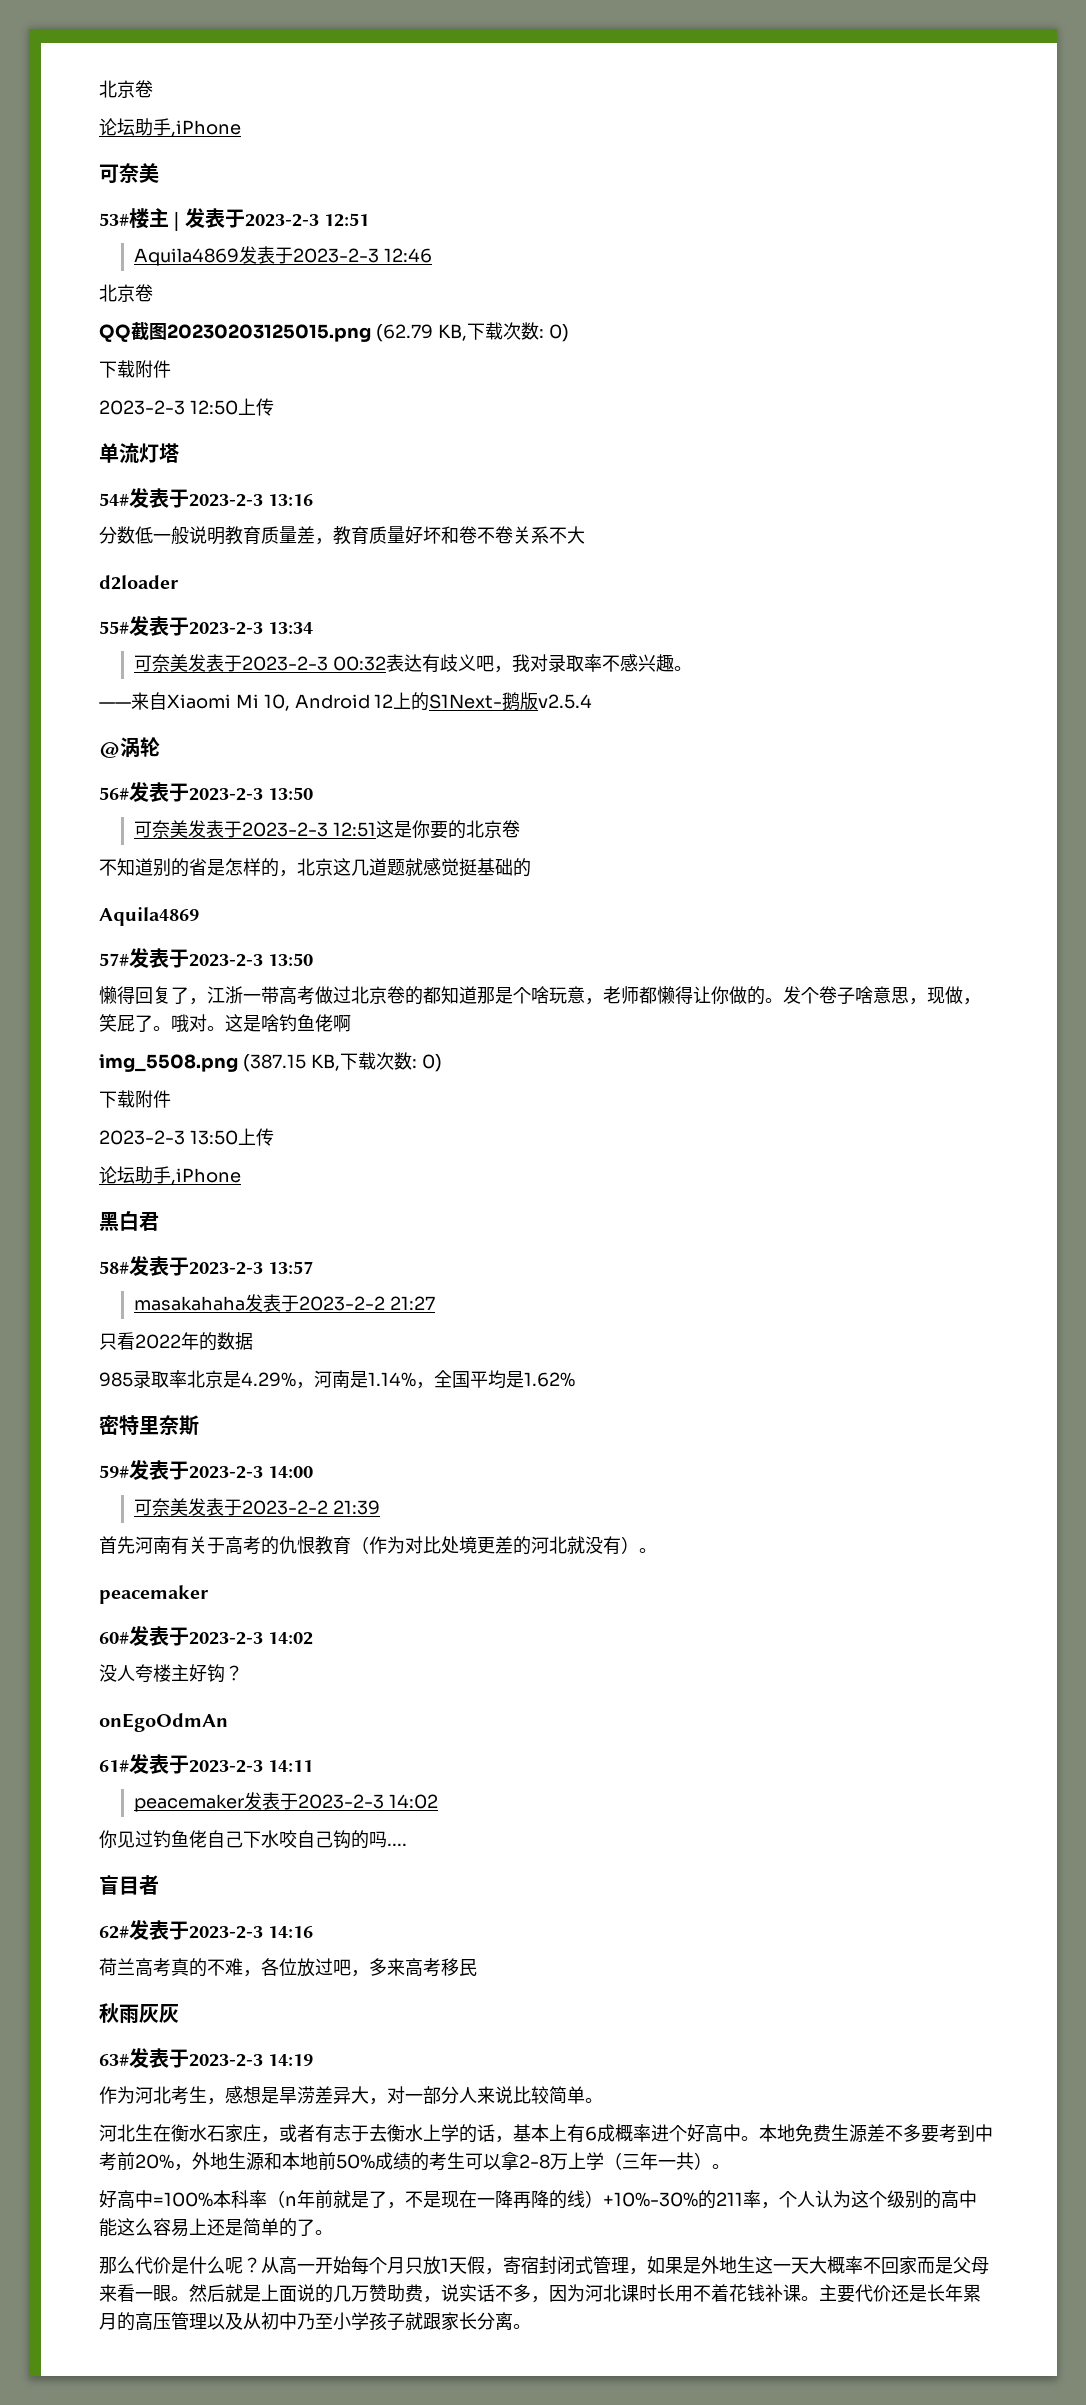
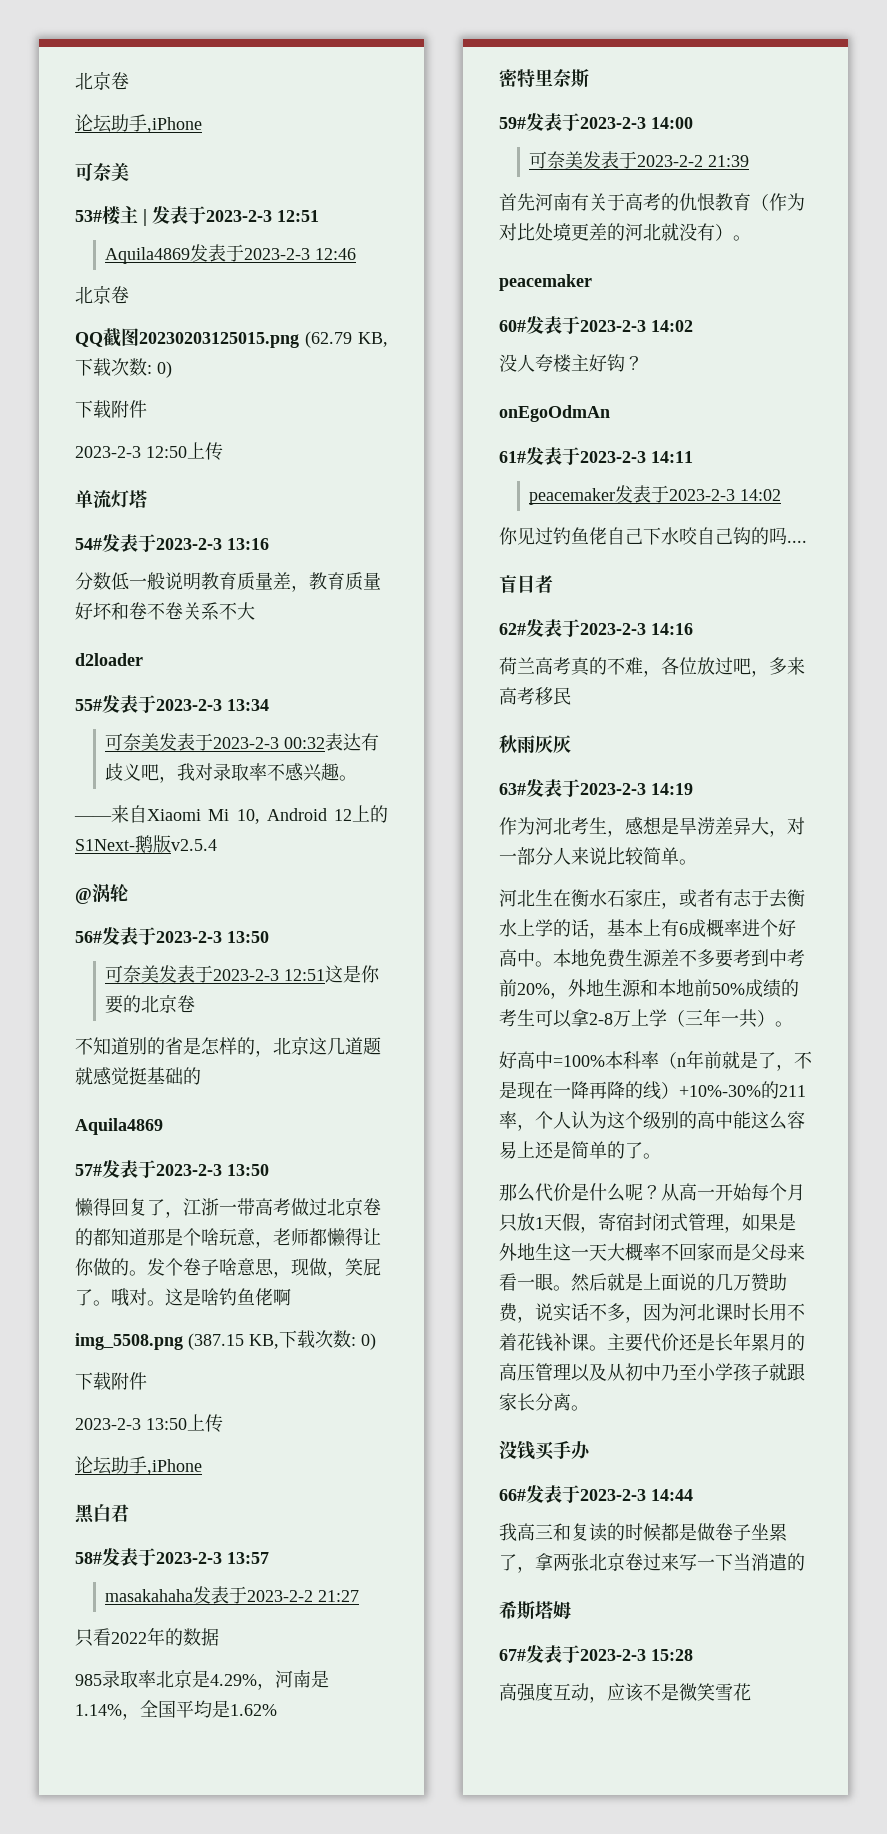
+ 没钱买手办
+ 66#发表于2023-2-3 14:44
+ 我高三和复读的时候都是做卷子坐累了，拿两张北京卷过来写一下当消遣的
+ 希斯塔姆
+ 67#发表于2023-2-3 15:28
+ 高强度互动，应该不是微笑雪花

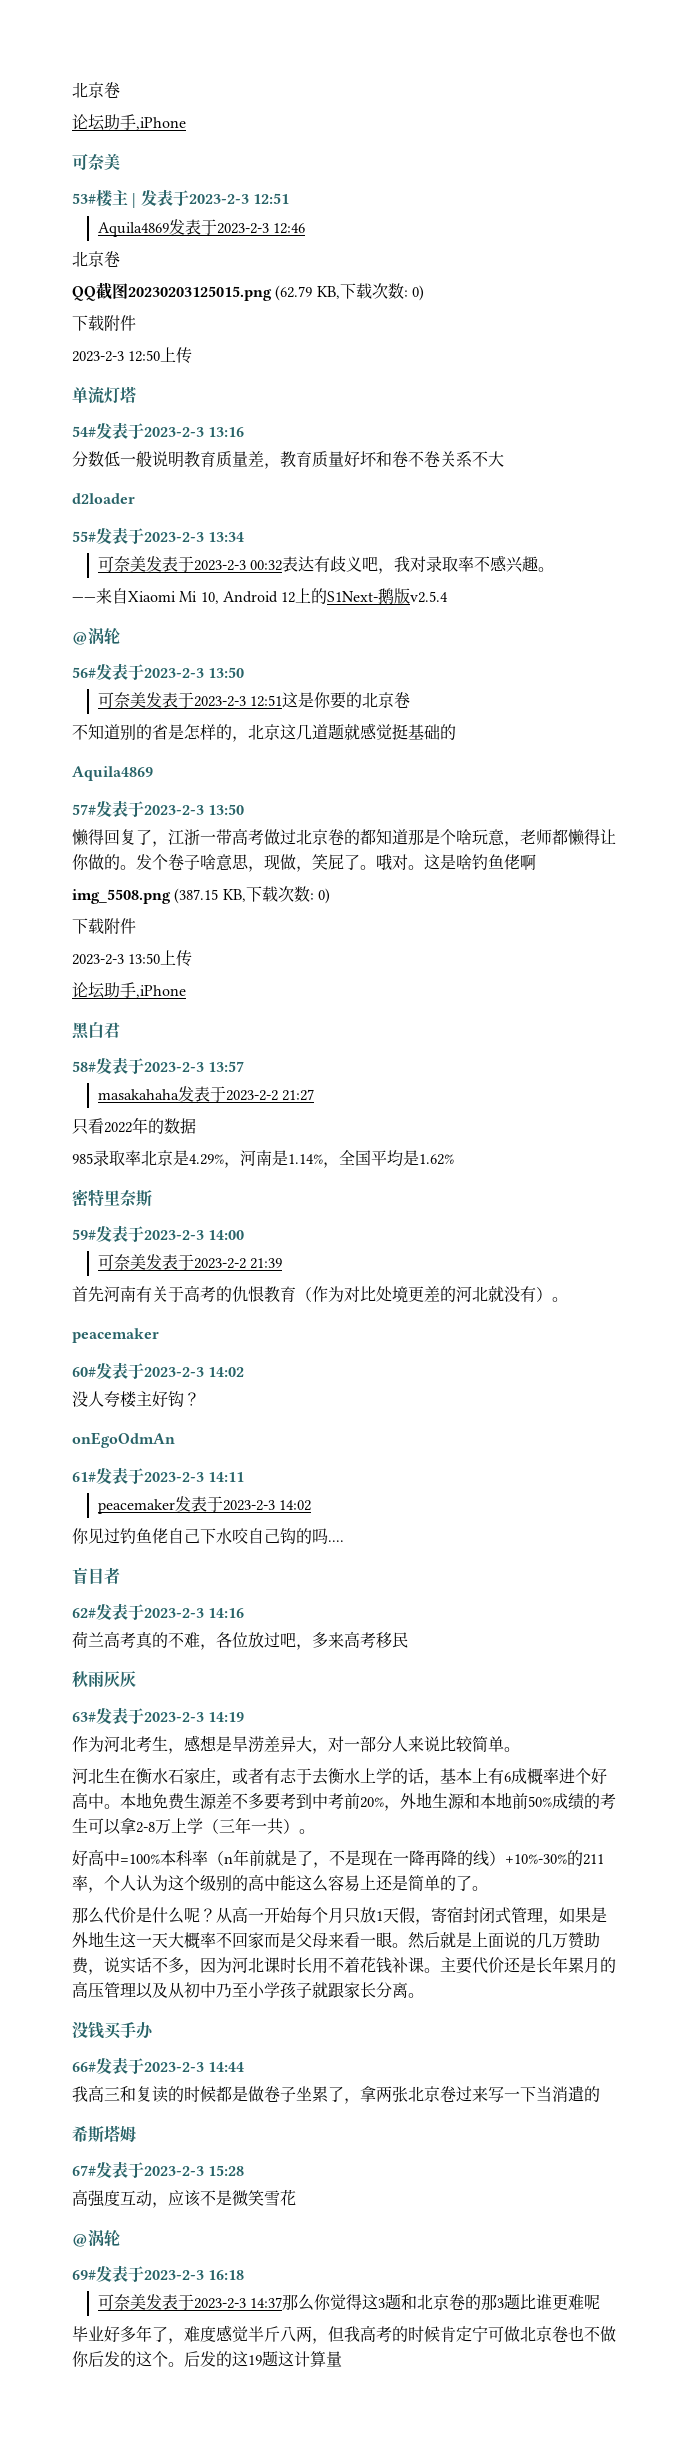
  高强度互动，应该不是微笑雪花
+ @涡轮
+ 69#发表于2023-2-3 16:18
+ 可奈美发表于2023-2-3 14:37那么你觉得这3题和北京卷的那3题比谁更难呢
+ 毕业好多年了，难度感觉半斤八两，但我高考的时候肯定宁可做北京卷也不做你后发的这个。后发的这19题这计算量

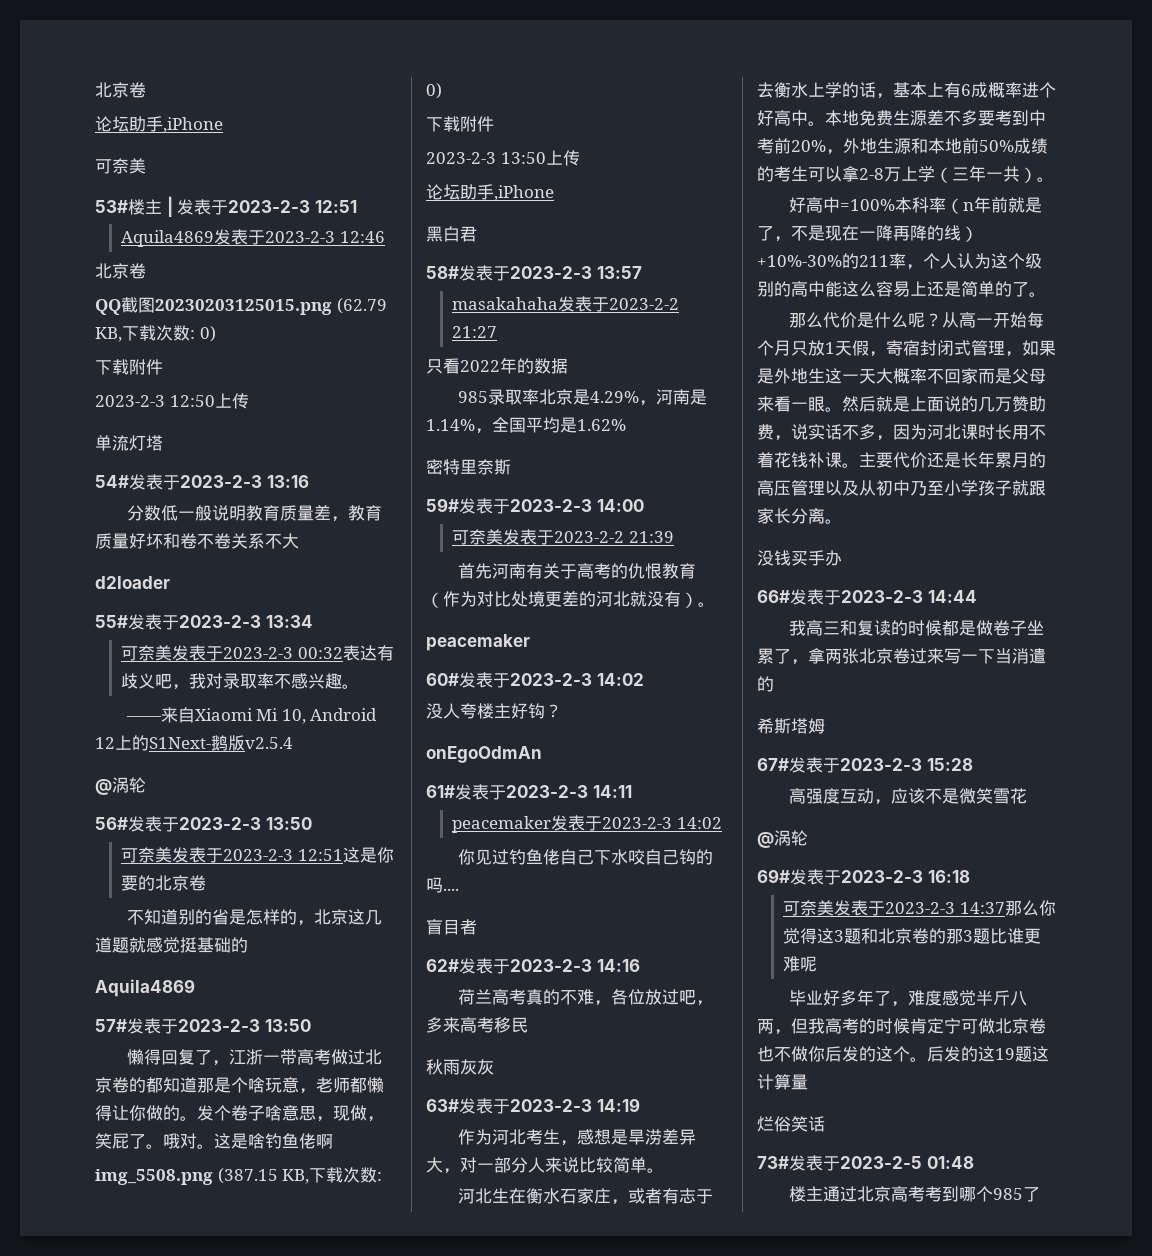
+ 烂俗笑话
+ 73#发表于2023-2-5 01:48
+ 楼主通过北京高考考到哪个985了

